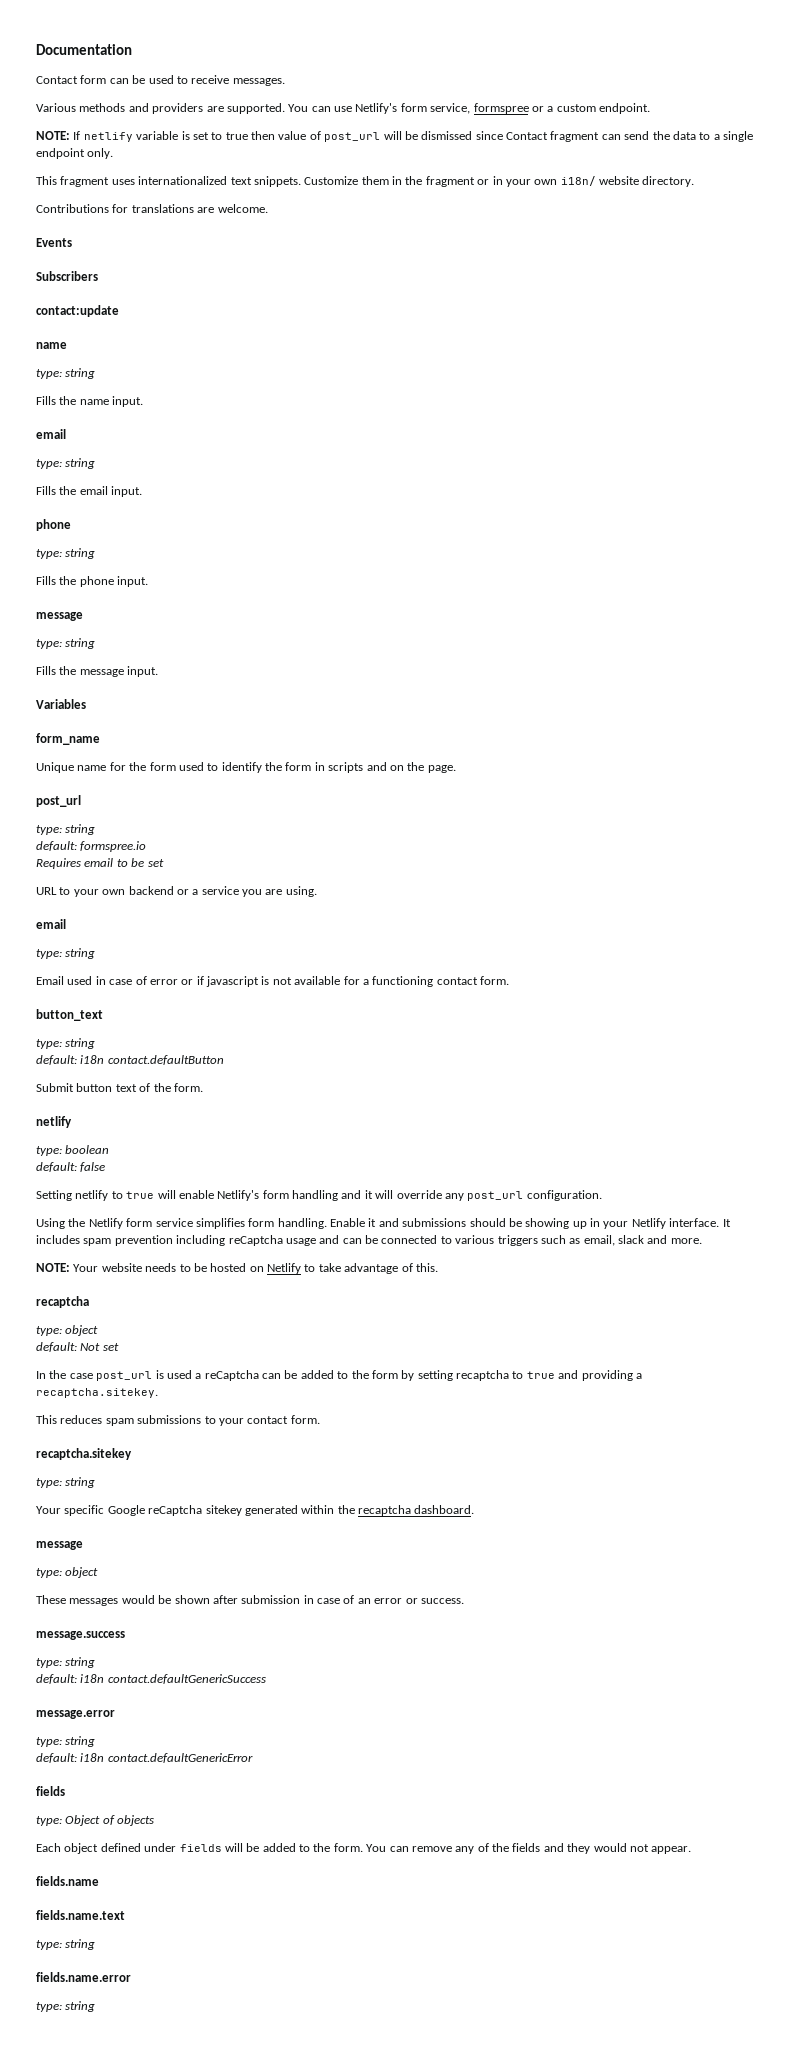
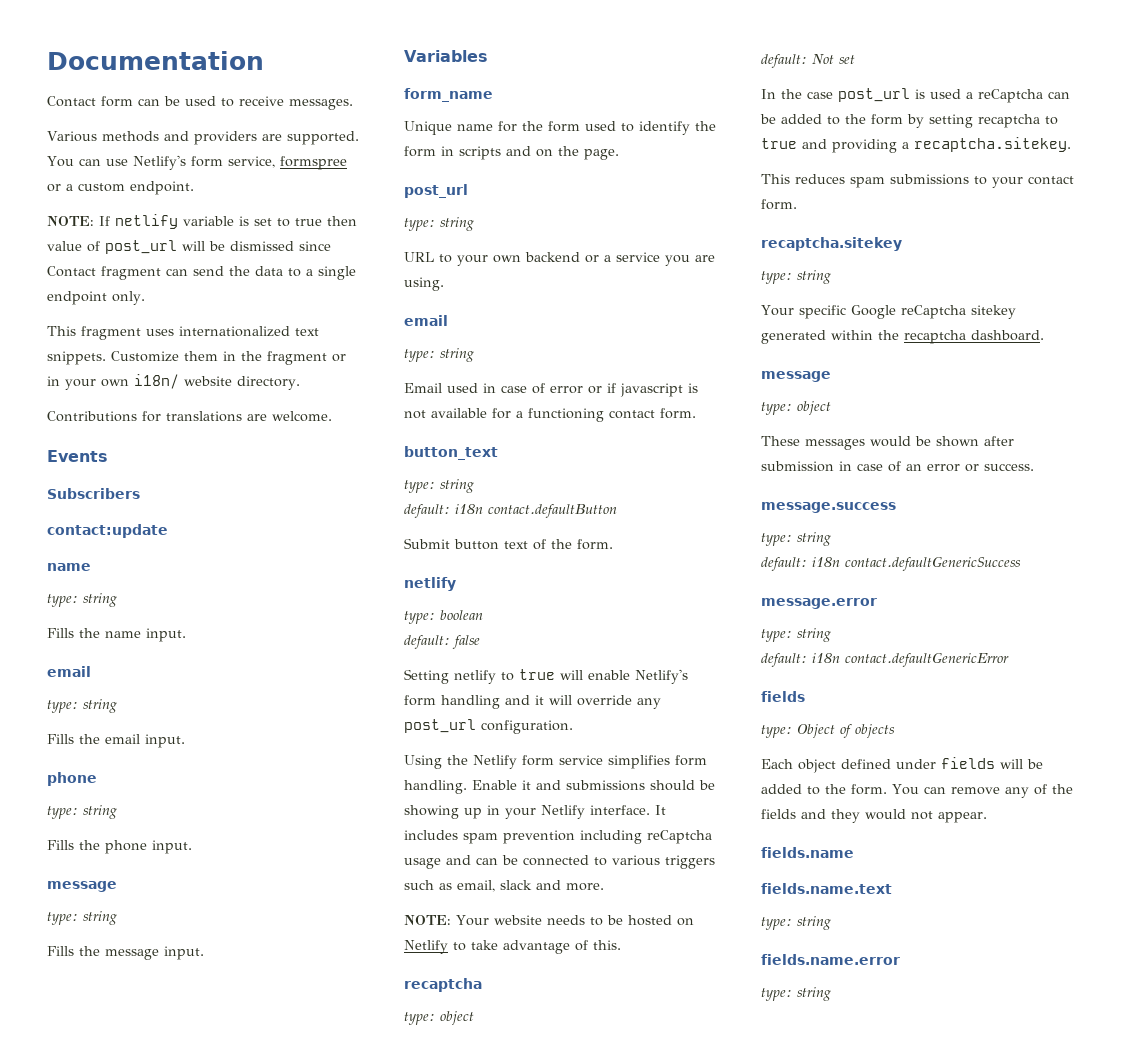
- default: formspree.io
- Requires email to be set

